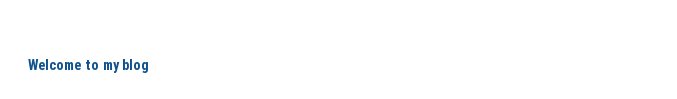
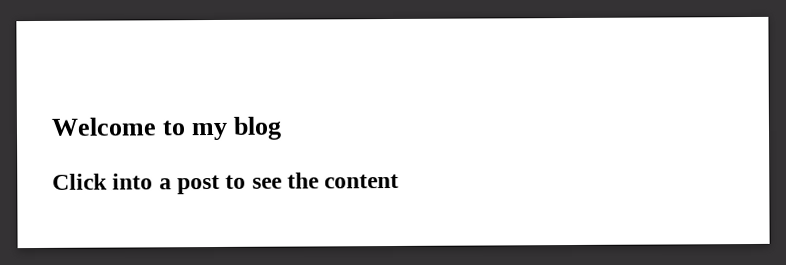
+ Click into a post to see the content

